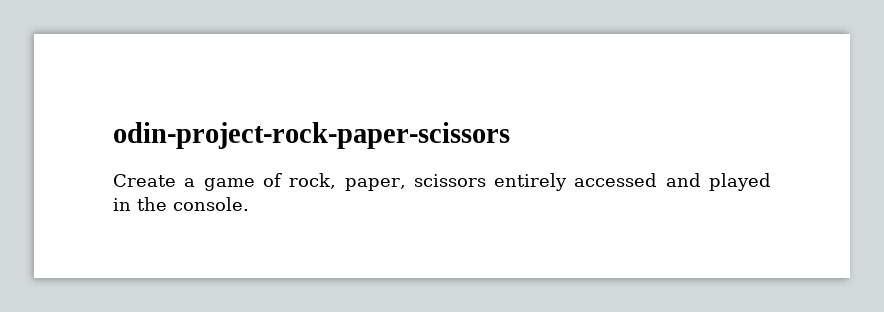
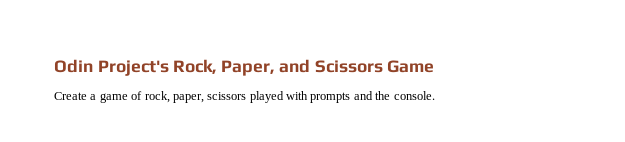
- odin-project-rock-paper-scissors
+ Odin Project's Rock, Paper, and Scissors Game
- Create a game of rock, paper, scissors entirely accessed and played in the console.
+ Create a game of rock, paper, scissors played with prompts and the console.

